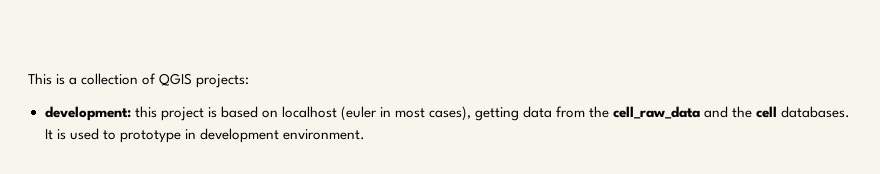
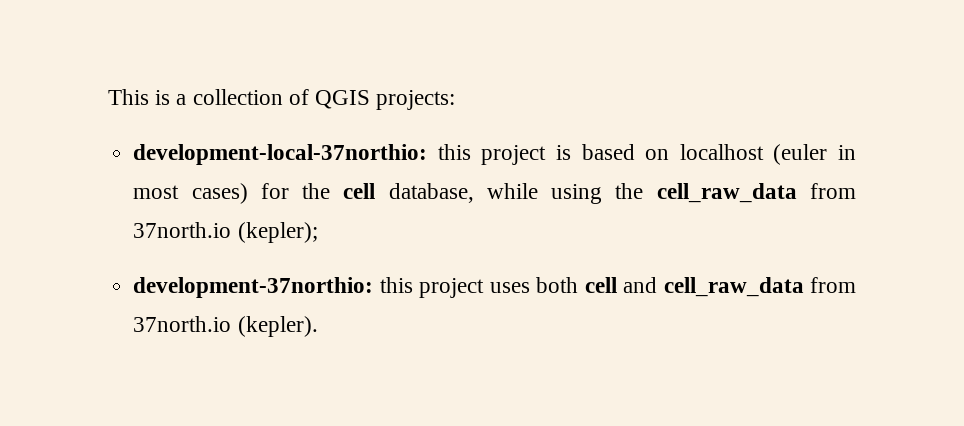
- development: this project is based on localhost (euler in most cases), getting data from the cell_raw_data and the cell databases. It is used to prototype in development environment.
+ development-local-37northio: this project is based on localhost (euler in most cases) for the cell database, while using the cell_raw_data from 37north.io (kepler);
+ development-37northio: this project uses both cell and cell_raw_data from 37north.io (kepler).

